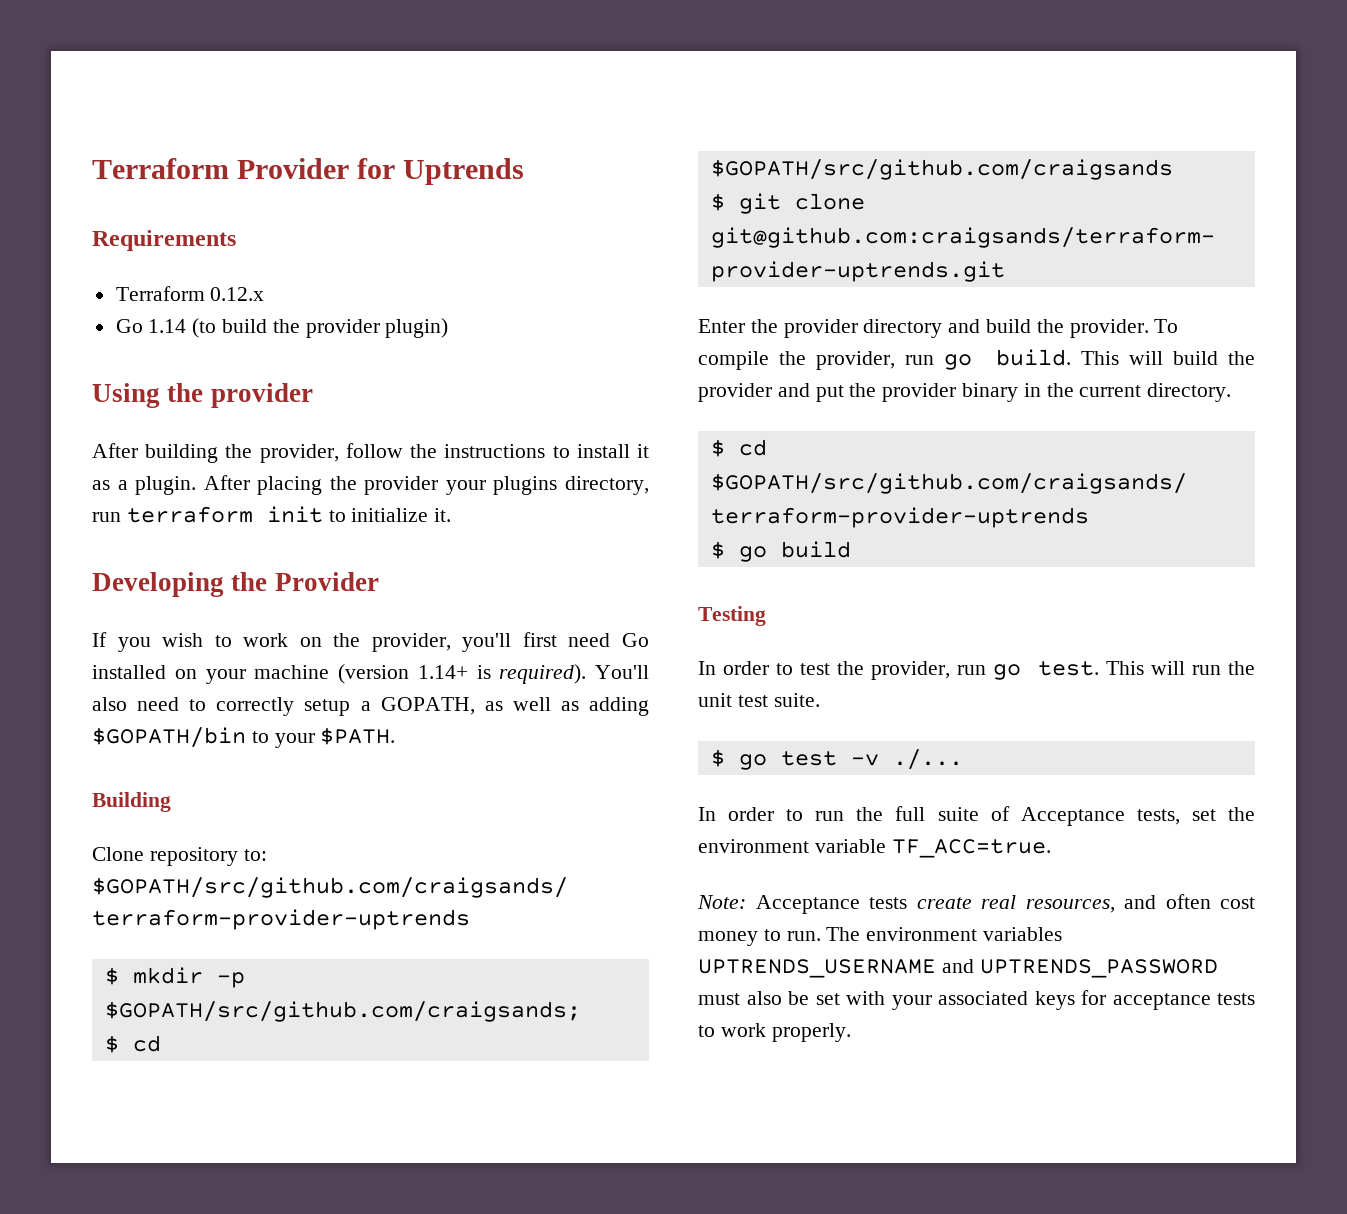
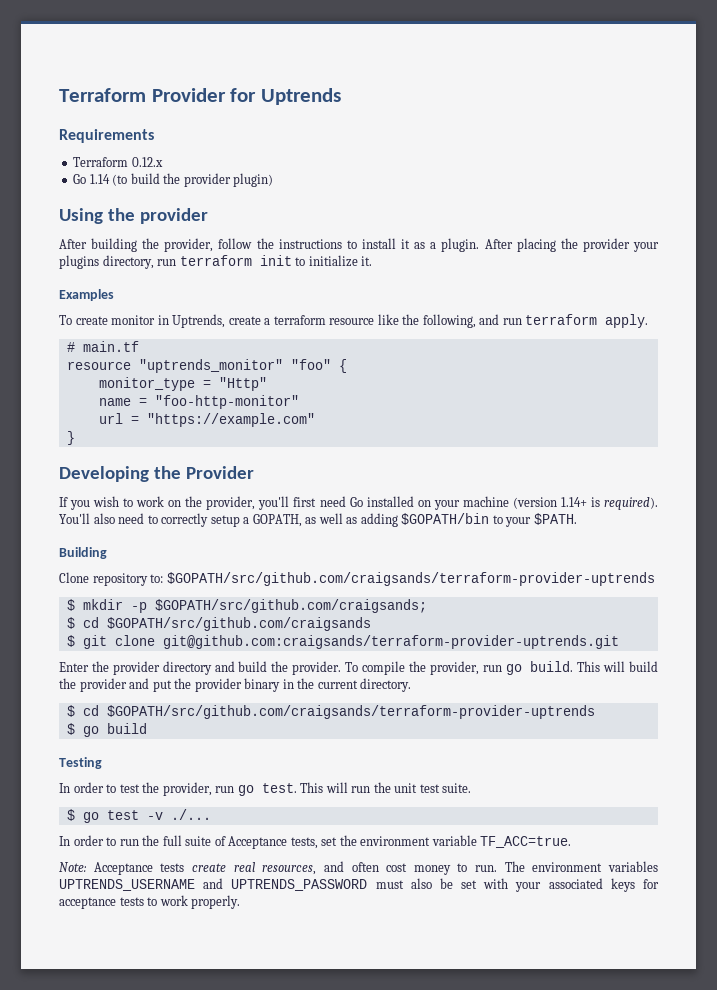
+ Examples
+ To create monitor in Uptrends, create a terraform resource like the following, and run terraform apply.
+ # main.tf
+ resource "uptrends_monitor" "foo" {
+ monitor_type = "Http"
+ name = "foo-http-monitor"
+ url = "https://example.com"
+ }

